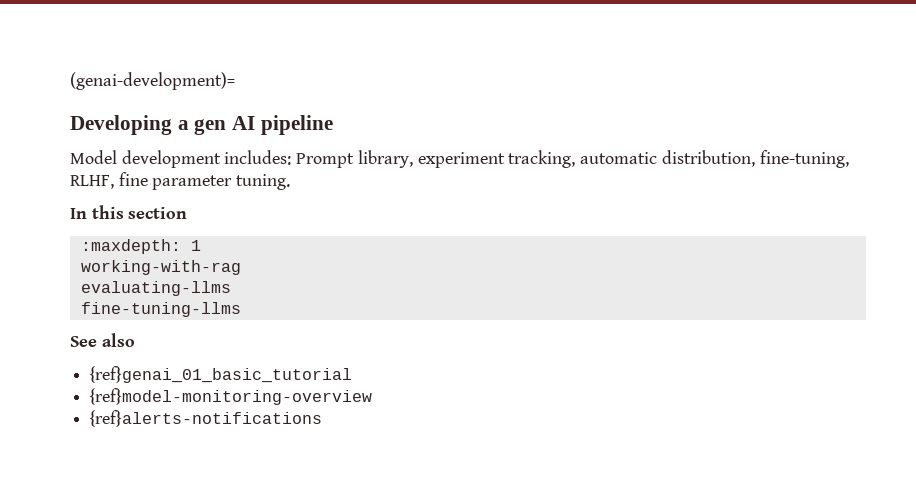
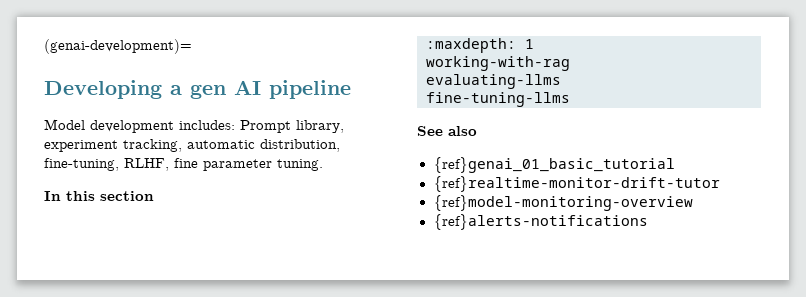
+ {ref}realtime-monitor-drift-tutor

